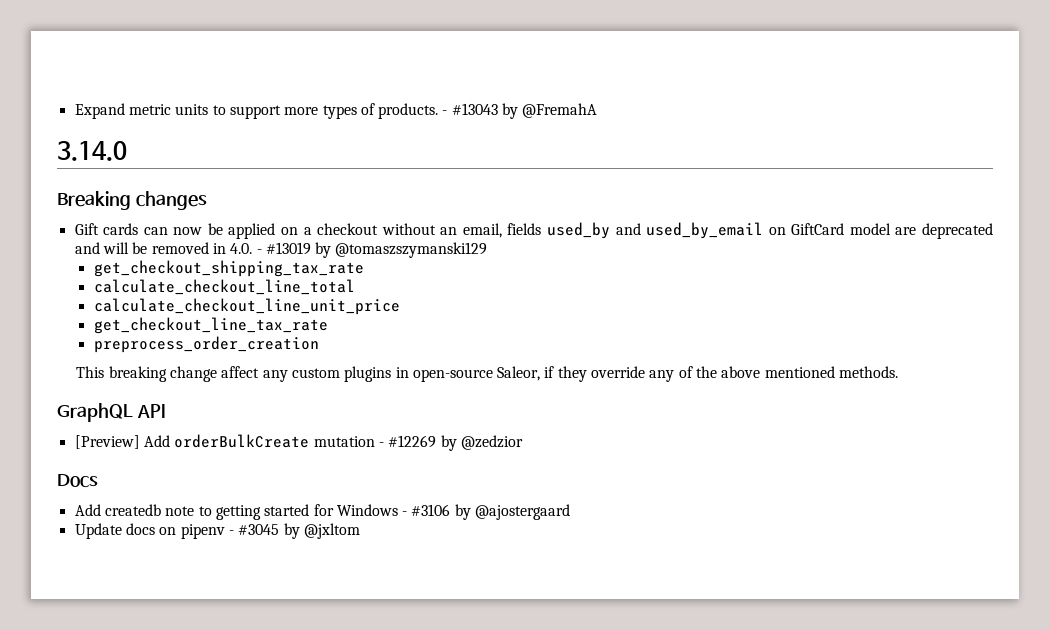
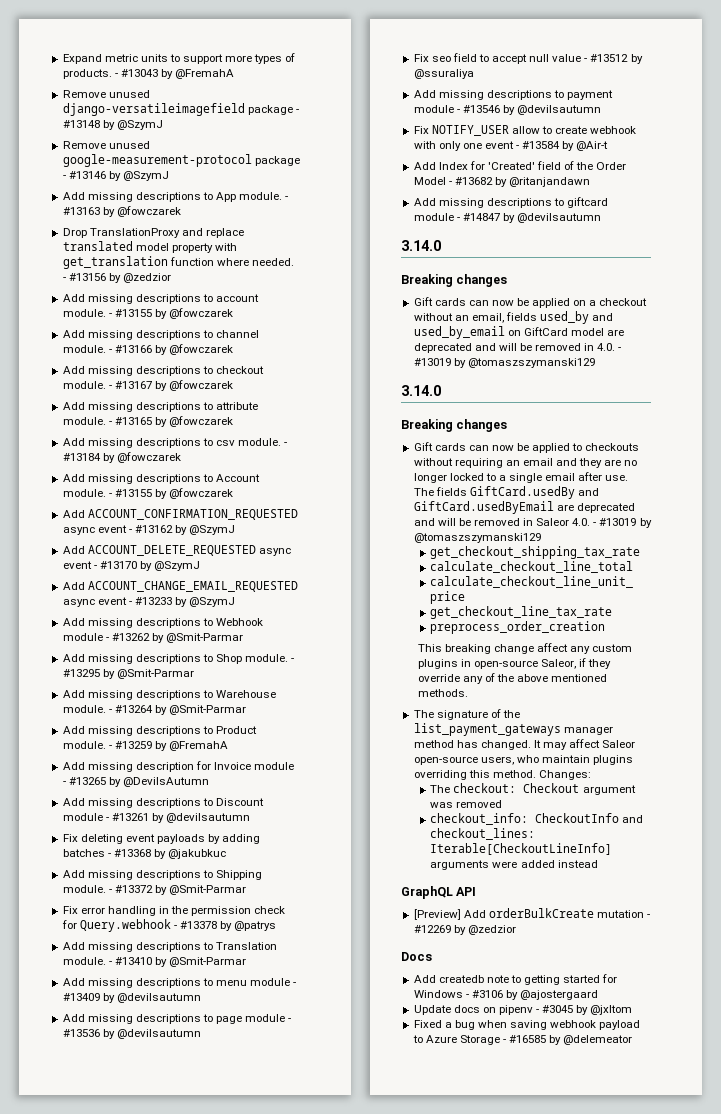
+ Remove unused django-versatileimagefield package - #13148 by @SzymJ
+ Remove unused google-measurement-protocol package - #13146 by @SzymJ
+ Add missing descriptions to App module. - #13163 by @fowczarek
+ Drop TranslationProxy and replace translated model property with get_translation function where needed. - #13156 by @zedzior
+ Add missing descriptions to account module. - #13155 by @fowczarek
+ Add missing descriptions to channel module. - #13166 by @fowczarek
+ Add missing descriptions to checkout module. - #13167 by @fowczarek
+ Add missing descriptions to attribute module. - #13165 by @fowczarek
+ Add missing descriptions to csv module. - #13184 by @fowczarek
+ Add missing descriptions to Account module. - #13155 by @fowczarek
+ Add ACCOUNT_CONFIRMATION_REQUESTED async event - #13162 by @SzymJ
+ Add ACCOUNT_DELETE_REQUESTED async event - #13170 by @SzymJ
+ Add ACCOUNT_CHANGE_EMAIL_REQUESTED async event - #13233 by @SzymJ
+ Add missing descriptions to Webhook module - #13262 by @Smit-Parmar
+ Add missing descriptions to Shop module. - #13295 by @Smit-Parmar
+ Add missing descriptions to Warehouse module. - #13264 by @Smit-Parmar
+ Add missing descriptions to Product module. - #13259 by @FremahA
+ Add missing description for Invoice module - #13265 by @DevilsAutumn
+ Add missing descriptions to Discount module - #13261 by @devilsautumn
+ Fix deleting event payloads by adding batches - #13368 by @jakubkuc
+ Add missing descriptions to Shipping module. - #13372 by @Smit-Parmar
+ Fix error handling in the permission check for Query.webhook - #13378 by @patrys
+ Add missing descriptions to Translation module. - #13410 by @Smit-Parmar
+ Add missing descriptions to menu module - #13409 by @devilsautumn
+ Add missing descriptions to page module - #13536 by @devilsautumn
+ Fix seo field to accept null value - #13512 by @ssuraliya
+ Add missing descriptions to payment module - #13546 by @devilsautumn
+ Fix NOTIFY_USER allow to create webhook with only one event - #13584 by @Air-t
+ Add Index for 'Created' field of the Order Model - #13682 by @ritanjandawn
+ Add missing descriptions to giftcard module - #14847 by @devilsautumn
  Gift cards can now be applied on a checkout without an email, fields used_by and used_by_email on GiftCard model are deprecated and will be removed in 4.0. - #13019 by @tomaszszymanski129
+ 3.14.0
+ Breaking changes
+ Gift cards can now be applied to checkouts without requiring an email and they are no longer locked to a single email after use. The fields GiftCard.usedBy and GiftCard.usedByEmail are deprecated and will be removed in Saleor 4.0. - #13019 by @tomaszszymanski129
+ The signature of the list_payment_gateways manager method has changed. It may affect Saleor open-source users, who maintain plugins overriding this method. Changes:
+ The checkout: Checkout argument was removed
+ checkout_info: CheckoutInfo and checkout_lines: Iterable[CheckoutLineInfo] arguments were added instead
+ Fixed a bug when saving webhook payload to Azure Storage - #16585 by @delemeator

